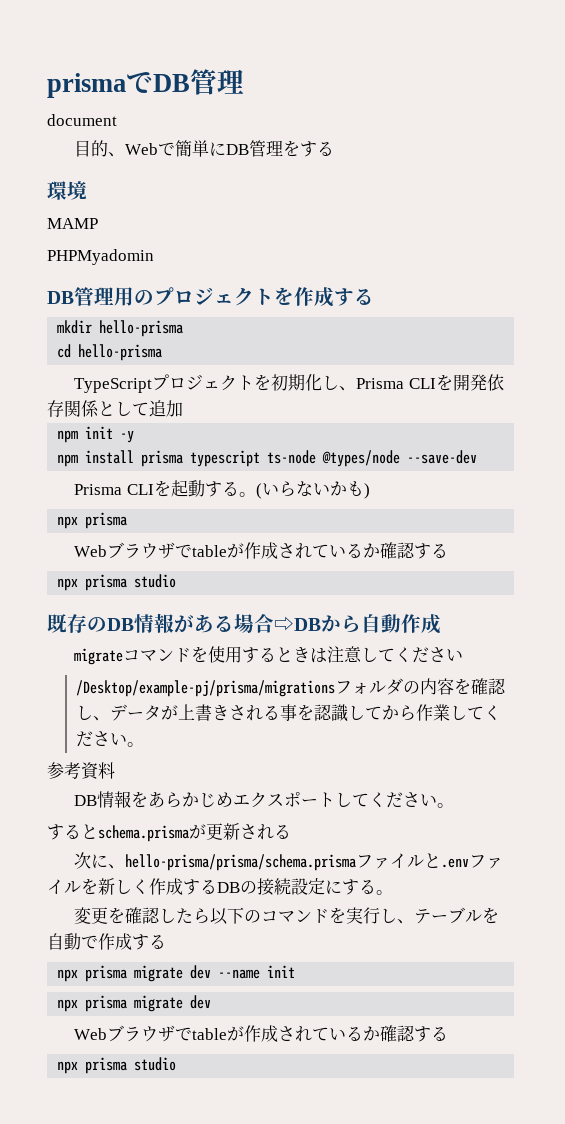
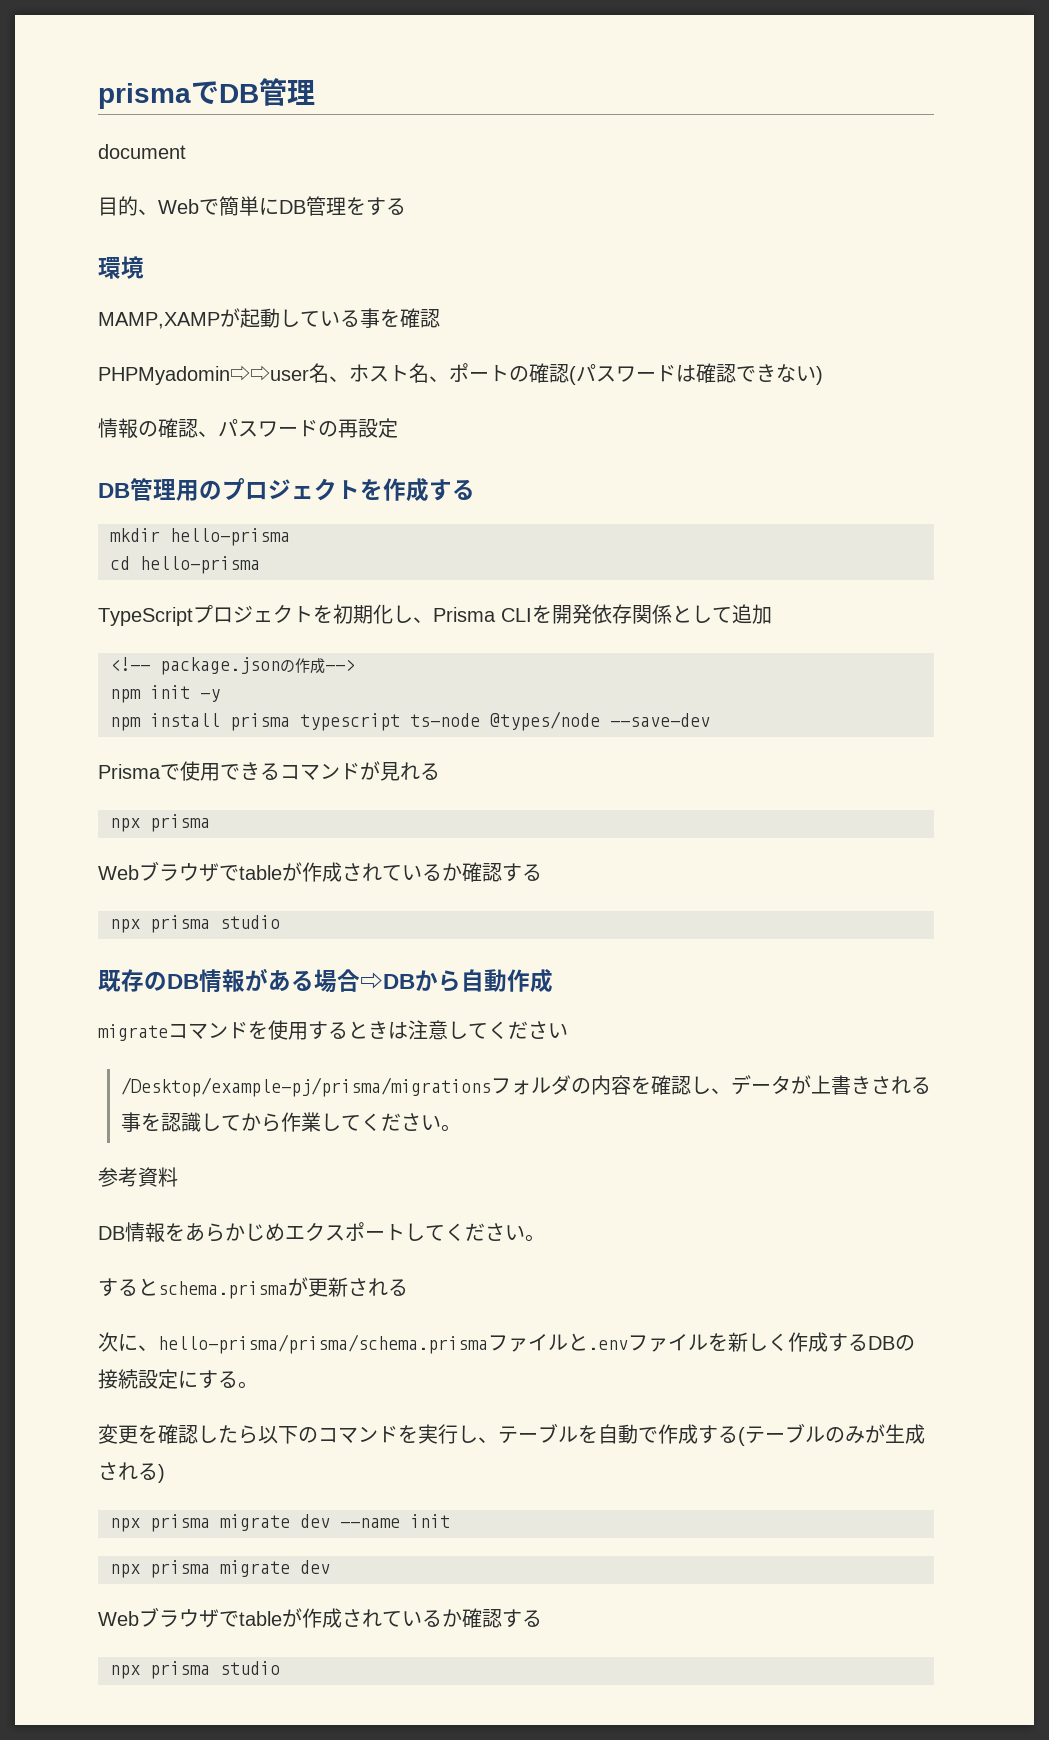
- MAMP
- PHPMyadomin
+ MAMP,XAMPが起動している事を確認
+ PHPMyadomin⇨⇨user名、ホスト名、ポートの確認(パスワードは確認できない)
+ 情報の確認、パスワードの再設定
+ <!-- package.jsonの作成-->
- Prisma CLIを起動する。(いらないかも)
+ Prismaで使用できるコマンドが見れる
- 変更を確認したら以下のコマンドを実行し、テーブルを自動で作成する
+ 変更を確認したら以下のコマンドを実行し、テーブルを自動で作成する(テーブルのみが生成される)

